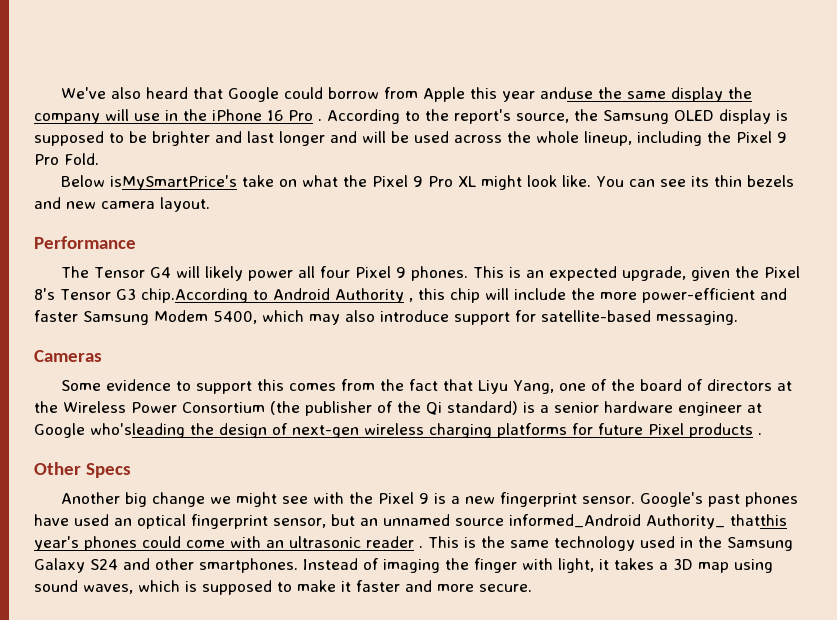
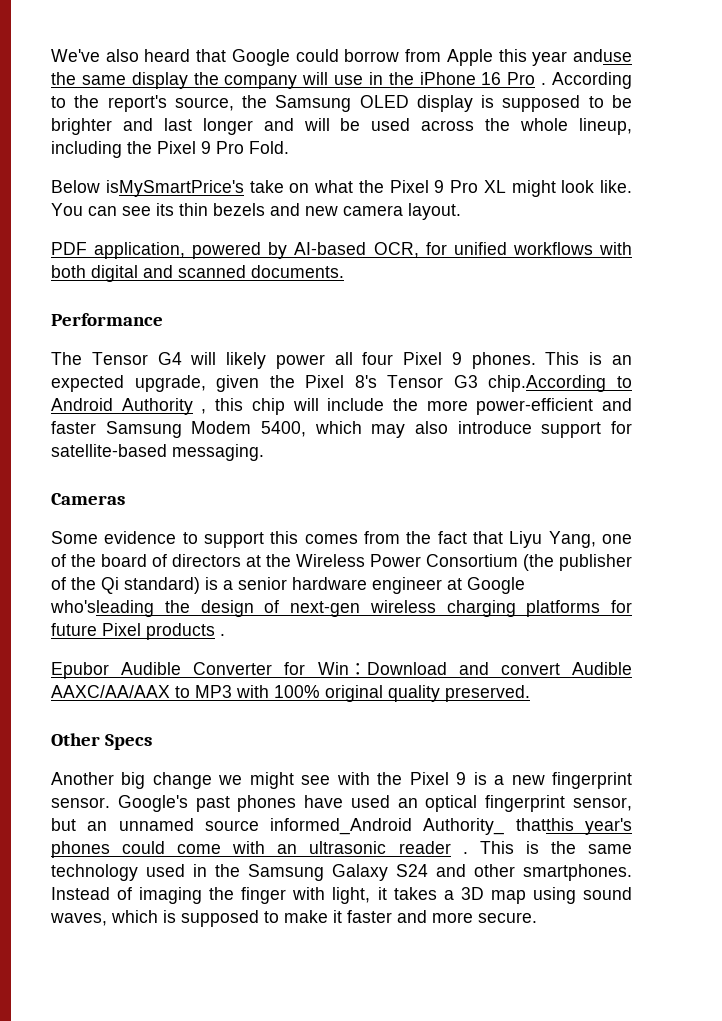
+ PDF application, powered by AI-based OCR, for unified workflows with both digital and scanned documents.
+ Epubor Audible Converter for Win：Download and convert Audible AAXC/AA/AAX to MP3 with 100% original quality preserved.

